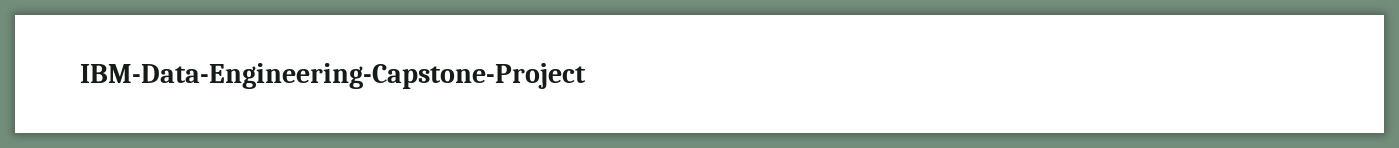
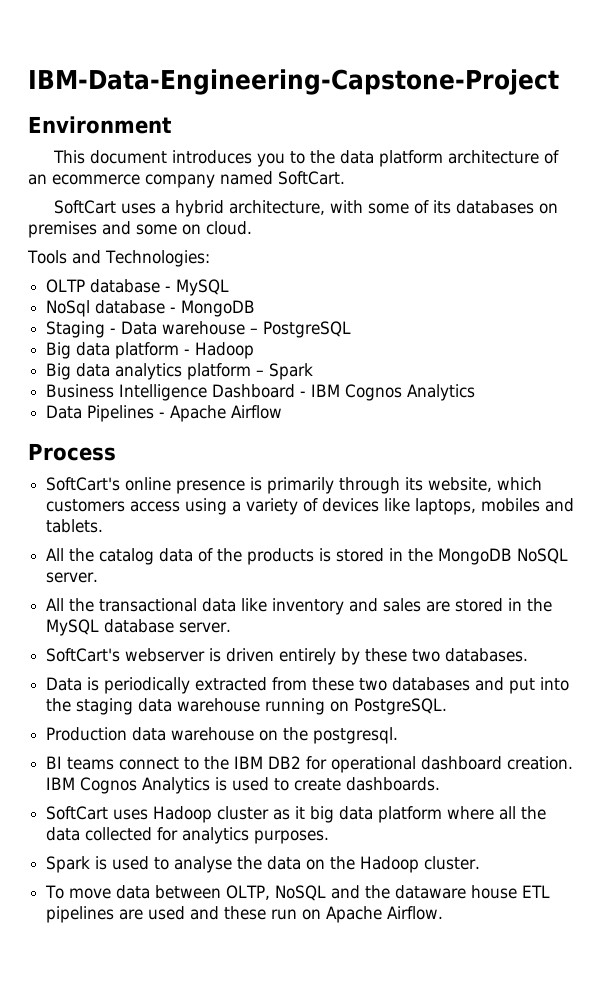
+ Environment
+ This document introduces you to the data platform architecture of an ecommerce company named SoftCart.
+ SoftCart uses a hybrid architecture, with some of its databases on premises and some on cloud.
+ Tools and Technologies:
+ OLTP database - MySQL
+ NoSql database - MongoDB
+ Staging - Data warehouse – PostgreSQL
+ Big data platform - Hadoop
+ Big data analytics platform – Spark
+ Business Intelligence Dashboard - IBM Cognos Analytics
+ Data Pipelines - Apache Airflow
+ Process
+ SoftCart's online presence is primarily through its website, which customers access using a variety of devices like laptops, mobiles and tablets.
+ All the catalog data of the products is stored in the MongoDB NoSQL server.
+ All the transactional data like inventory and sales are stored in the MySQL database server.
+ SoftCart's webserver is driven entirely by these two databases.
+ Data is periodically extracted from these two databases and put into the staging data warehouse running on PostgreSQL.
+ Production data warehouse on the postgresql.
+ BI teams connect to the IBM DB2 for operational dashboard creation. IBM Cognos Analytics is used to create dashboards.
+ SoftCart uses Hadoop cluster as it big data platform where all the data collected for analytics purposes.
+ Spark is used to analyse the data on the Hadoop cluster.
+ To move data between OLTP, NoSQL and the dataware house ETL pipelines are used and these run on Apache Airflow.

